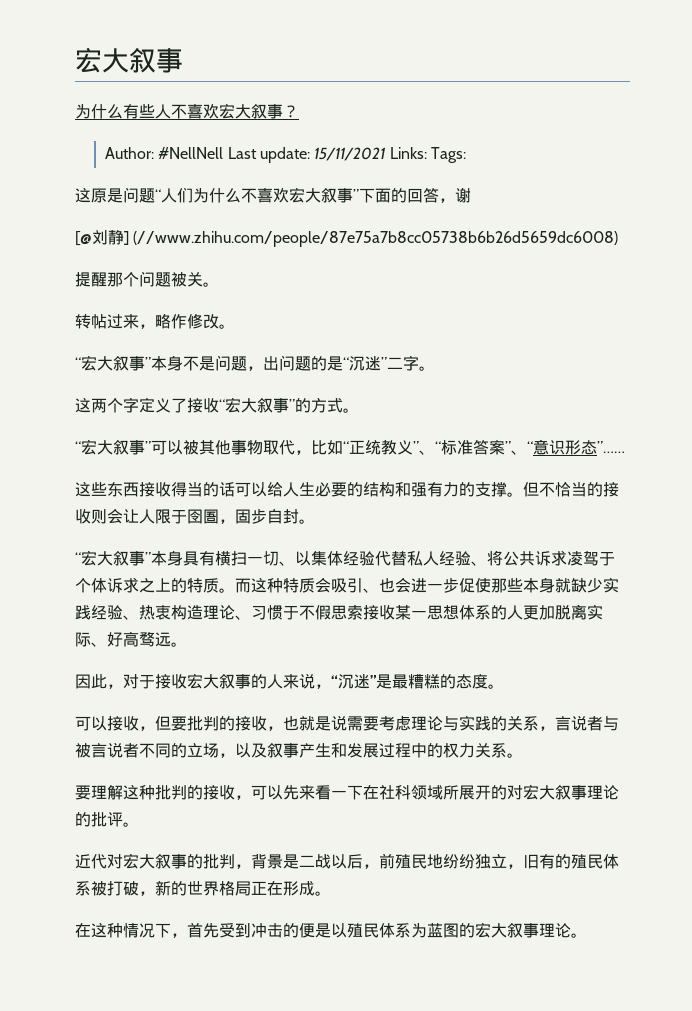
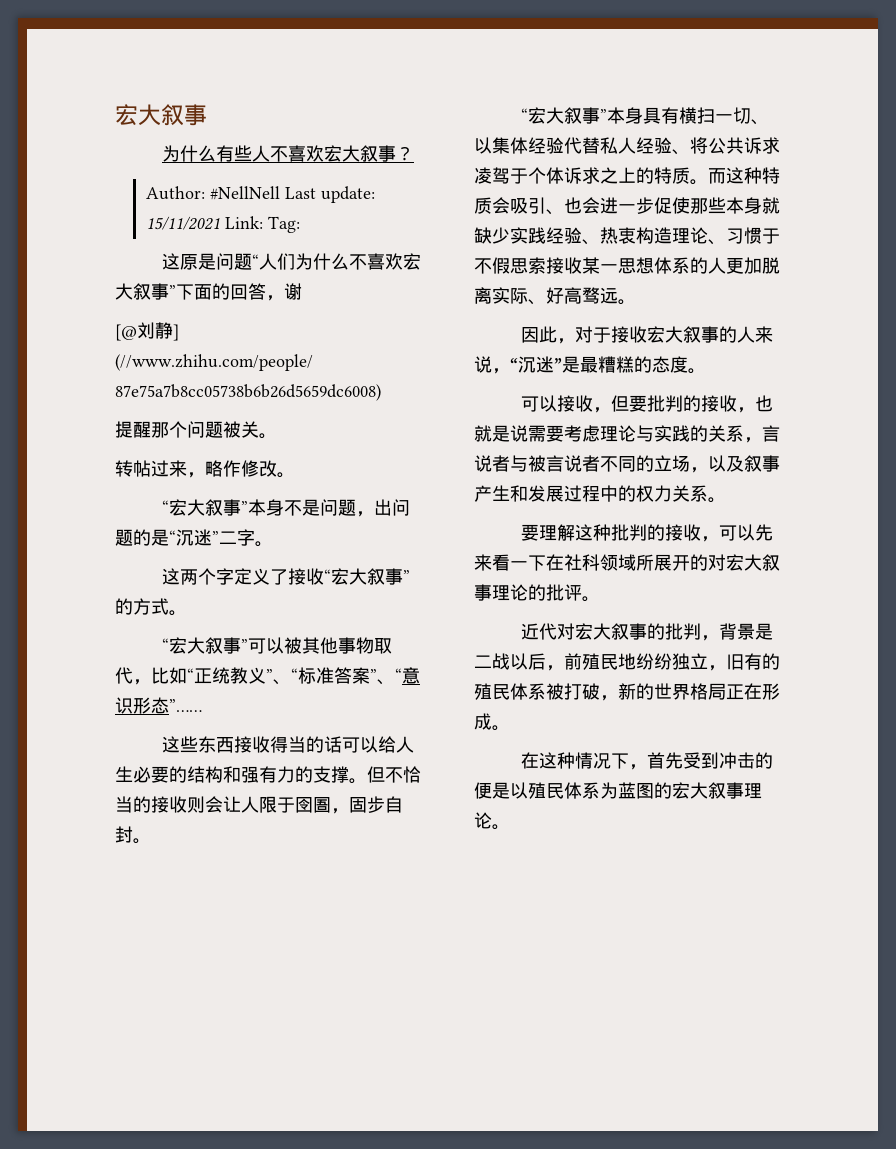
- Author: #NellNell Last update: 15/11/2021 Links: Tags:
+ Author: #NellNell Last update: 15/11/2021 Link: Tag:

